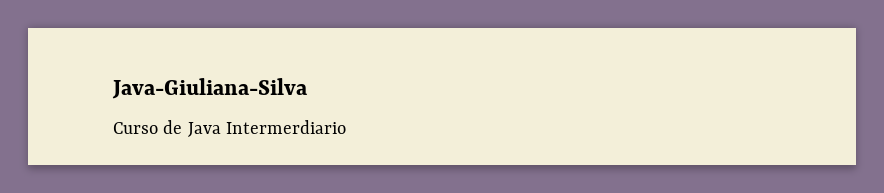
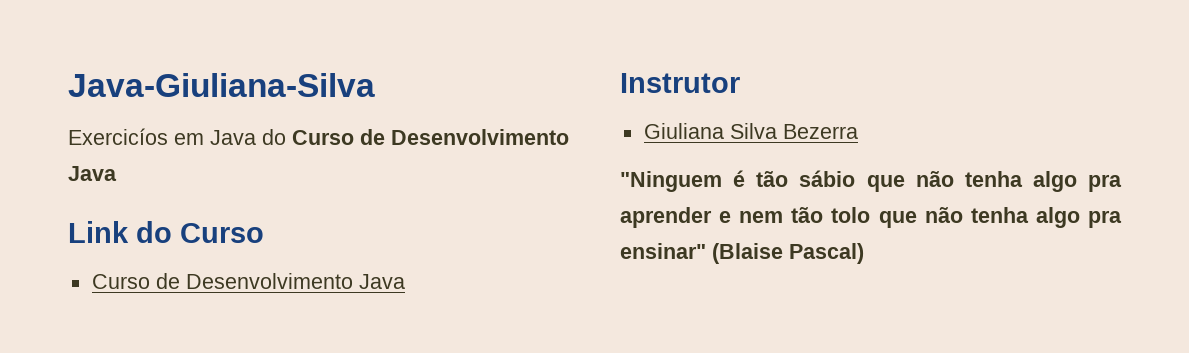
- Curso de Java Intermerdiario
+ Exercicíos em Java do Curso de Desenvolvimento Java
+ Link do Curso
+ Curso de Desenvolvimento Java
+ Instrutor
+ Giuliana Silva Bezerra
+ "Ninguem é tão sábio que não tenha algo pra aprender e nem tão tolo que não tenha algo pra ensinar" (Blaise Pascal)

